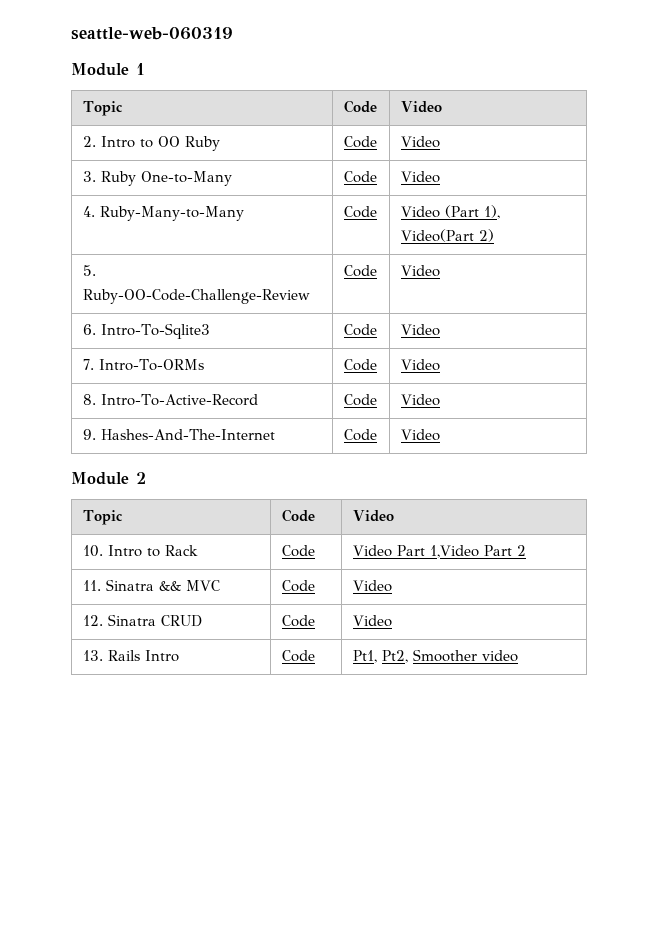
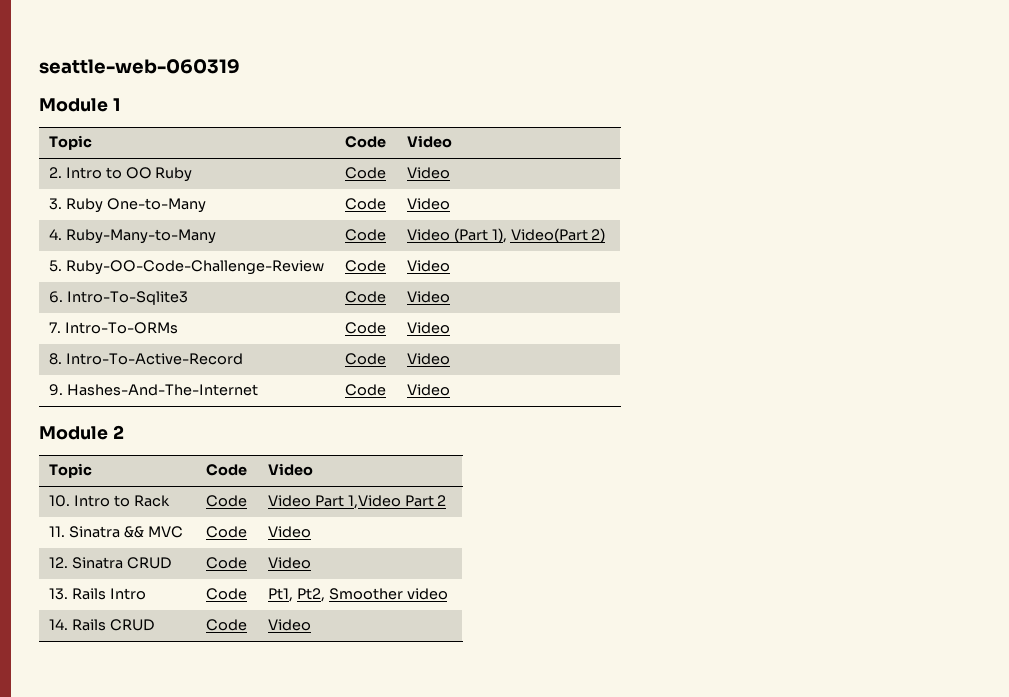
+ 14. Rails CRUD | Code | Video

